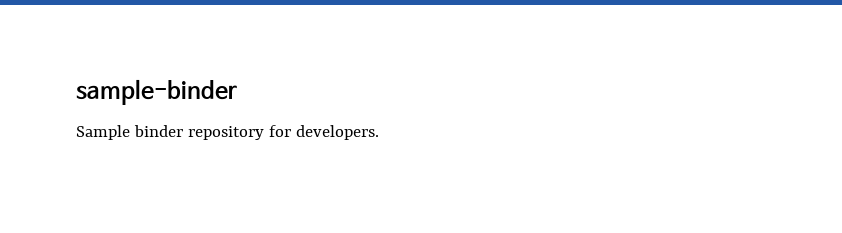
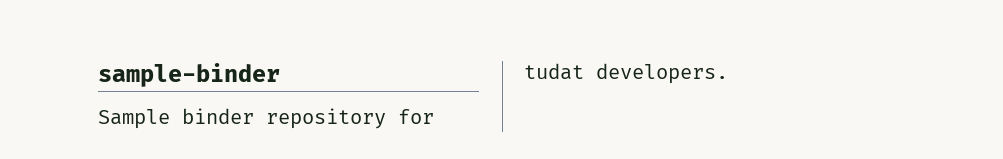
- Sample binder repository for developers.
+ Sample binder repository for tudat developers.

